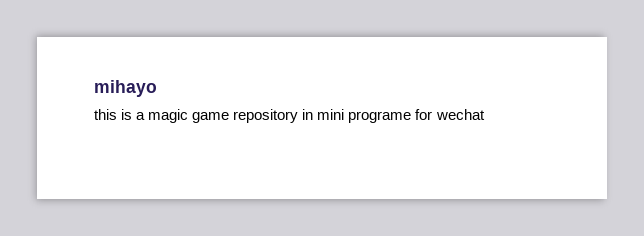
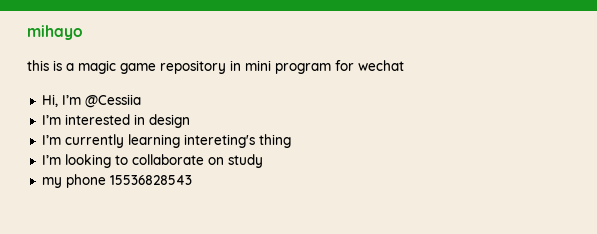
- this is a magic game repository in mini programe for wechat
+ this is a magic game repository in mini program for wechat
+ Hi, I’m @Cessiia
+ I’m interested in design
+ I’m currently learning intereting's thing
+ I’m looking to collaborate on study
+ my phone 15536828543

